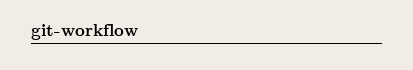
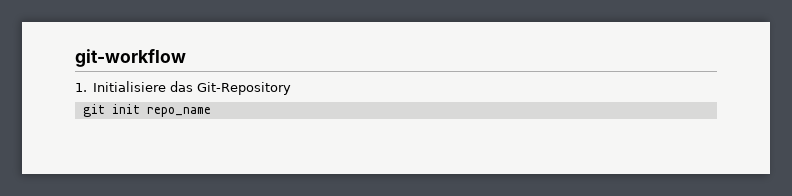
+ 1. Initialisiere das Git-Repository
+ git init repo_name

